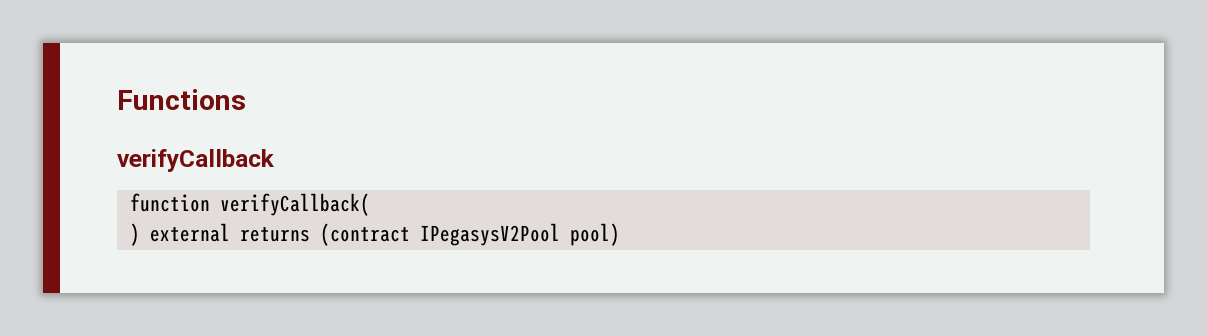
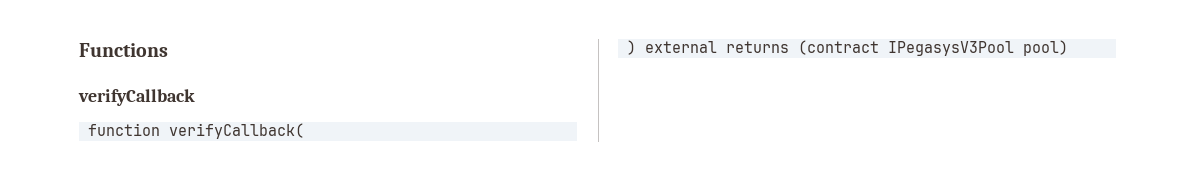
- ) external returns (contract IPegasysV2Pool pool)
+ ) external returns (contract IPegasysV3Pool pool)

